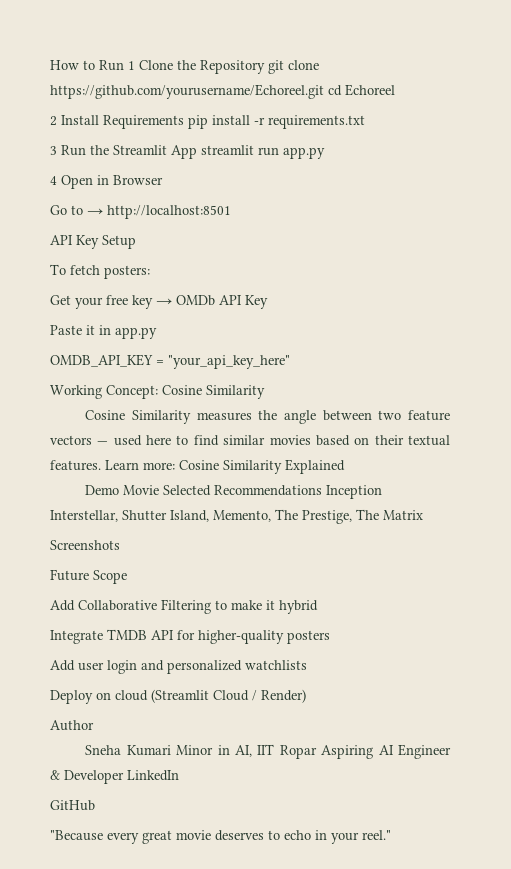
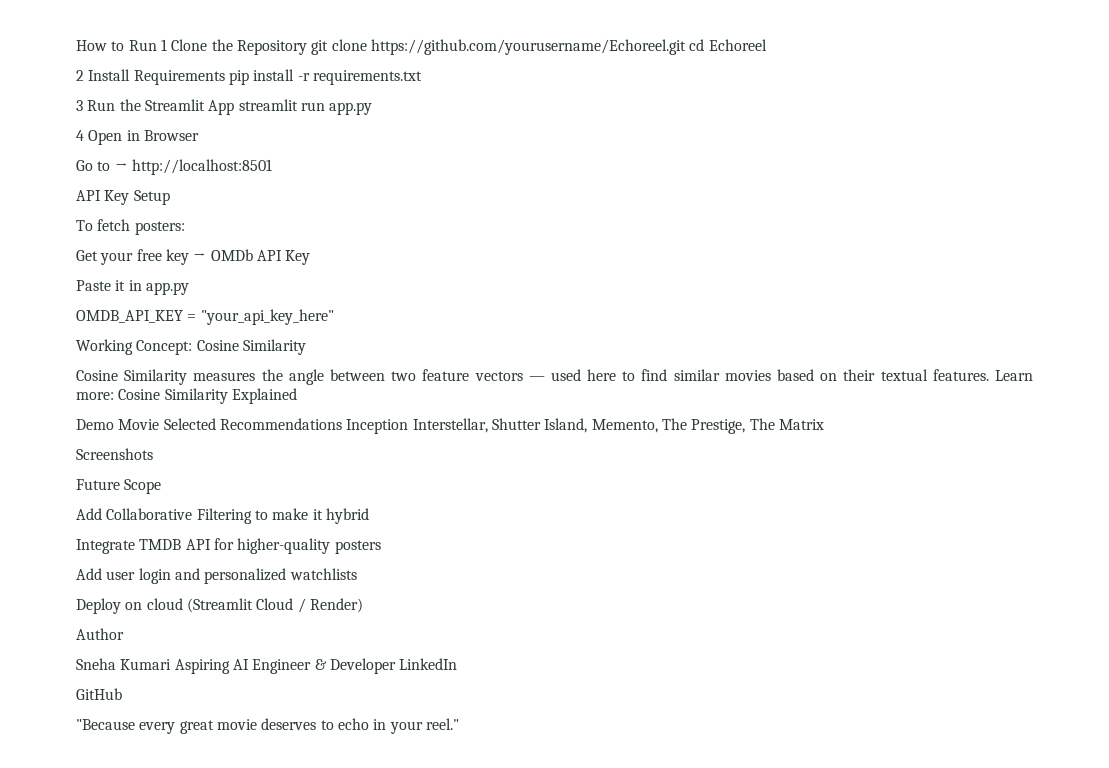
- Sneha Kumari Minor in AI, IIT Ropar Aspiring AI Engineer & Developer LinkedIn
+ Sneha Kumari Aspiring AI Engineer & Developer LinkedIn

